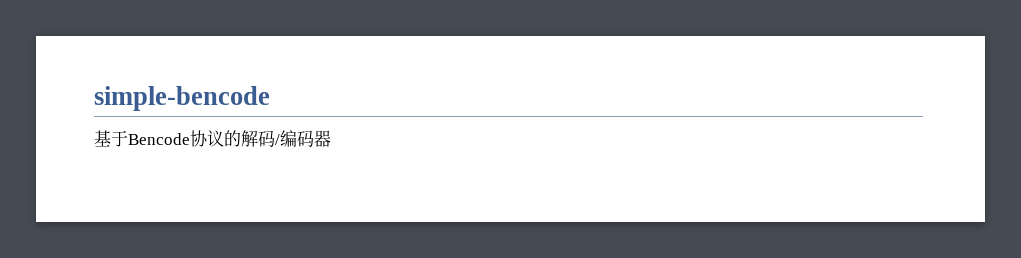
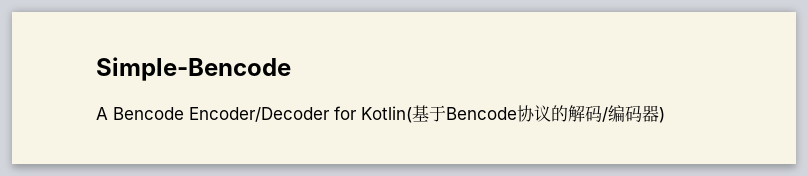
- simple-bencode
- 基于Bencode协议的解码/编码器
+ Simple-Bencode
+ A Bencode Encoder/Decoder for Kotlin(基于Bencode协议的解码/编码器)

